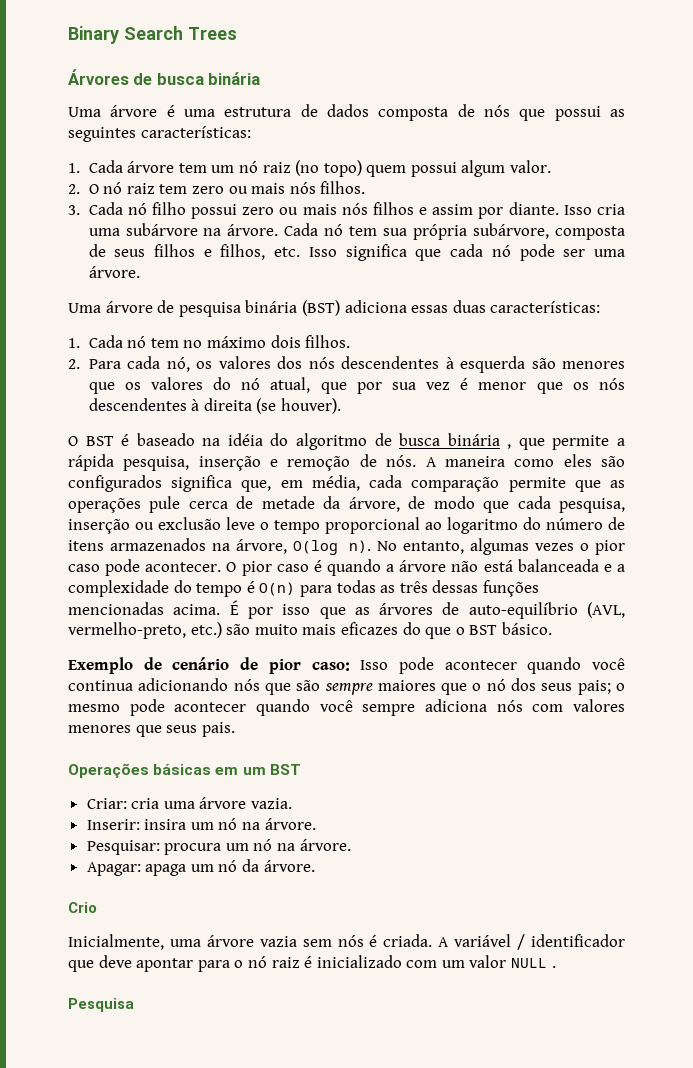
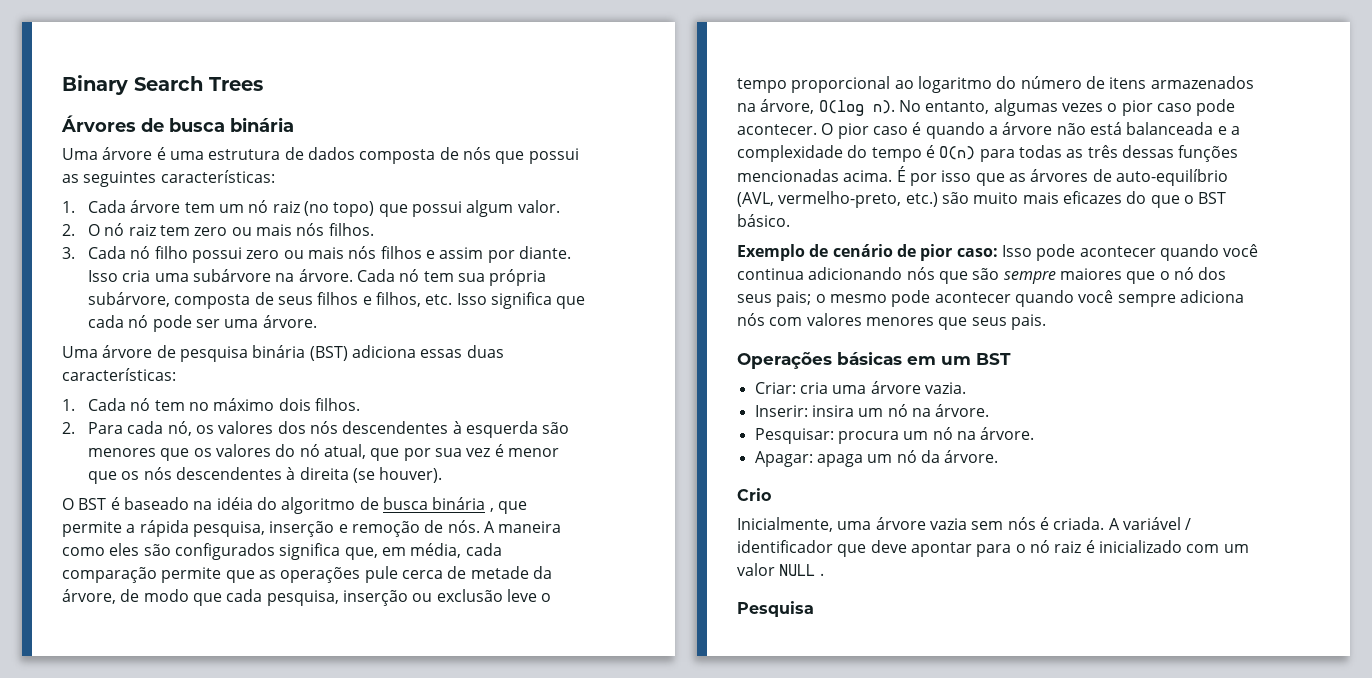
- 1. Cada árvore tem um nó raiz (no topo) quem possui algum valor.
+ 1. Cada árvore tem um nó raiz (no topo) que possui algum valor.

